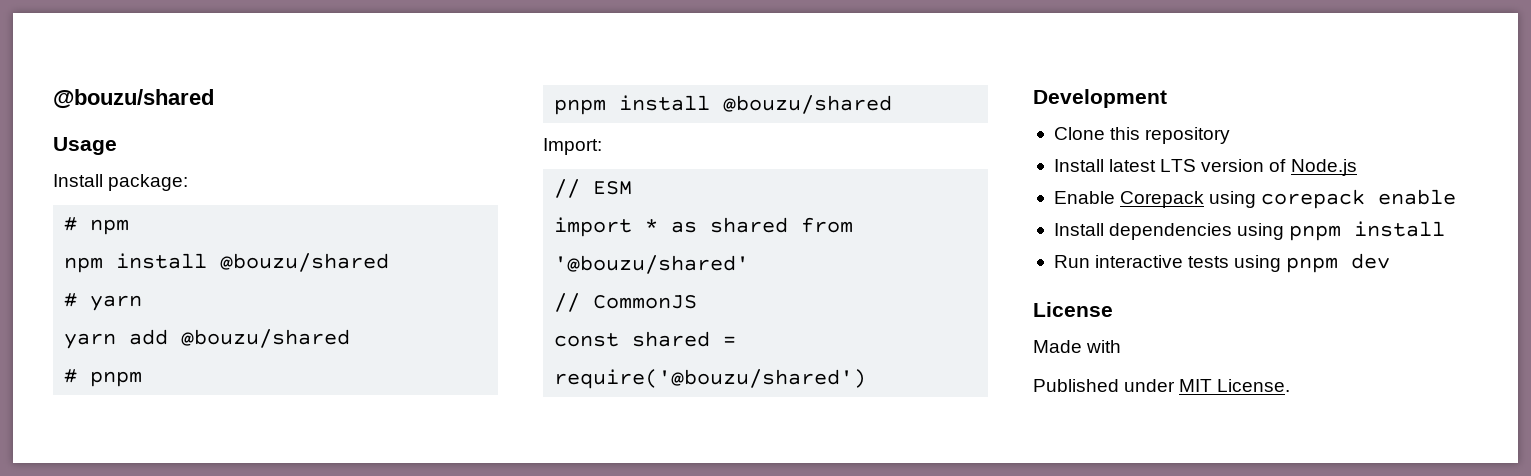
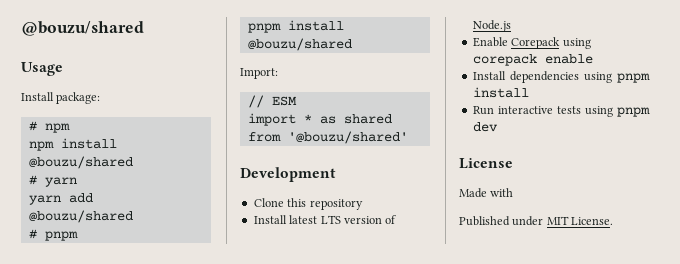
- // CommonJS
- const shared = require('@bouzu/shared')

